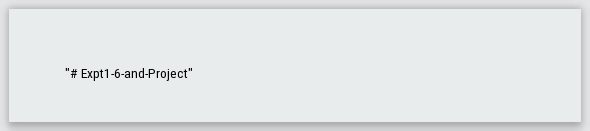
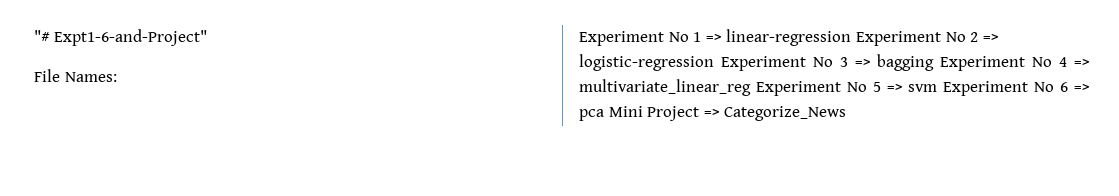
+ File Names:
+ Experiment No 1 => linear-regression Experiment No 2 => logistic-regression Experiment No 3 => bagging Experiment No 4 => multivariate_linear_reg Experiment No 5 => svm Experiment No 6 => pca Mini Project => Categorize_News

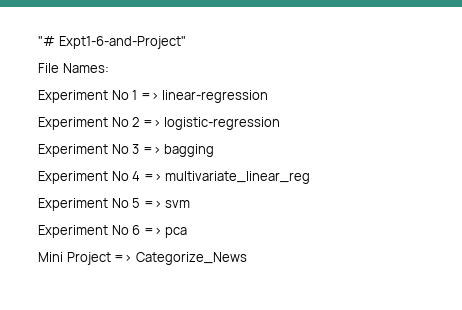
- Experiment No 1 => linear-regression Experiment No 2 => logistic-regression Experiment No 3 => bagging Experiment No 4 => multivariate_linear_reg Experiment No 5 => svm Experiment No 6 => pca Mini Project => Categorize_News
+ Experiment No 1 => linear-regression
+ Experiment No 2 => logistic-regression
+ Experiment No 3 => bagging
+ Experiment No 4 => multivariate_linear_reg
+ Experiment No 5 => svm
+ Experiment No 6 => pca
+ Mini Project => Categorize_News

